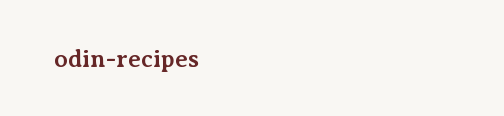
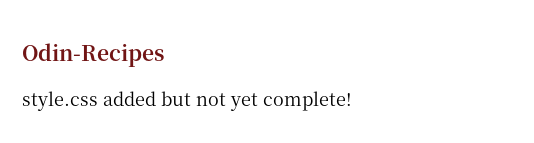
- odin-recipes
+ Odin-Recipes
+ style.css added but not yet complete!

